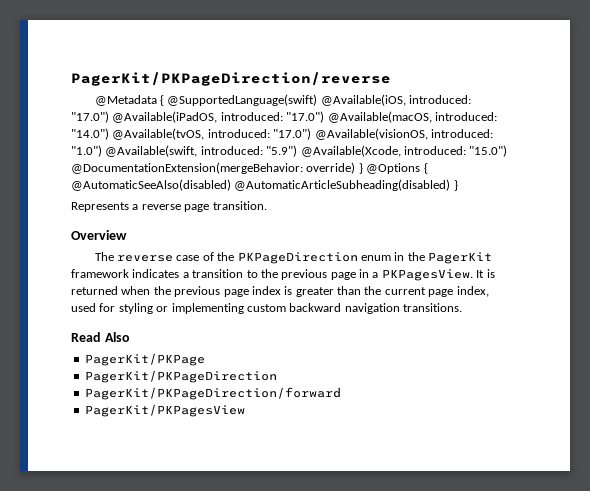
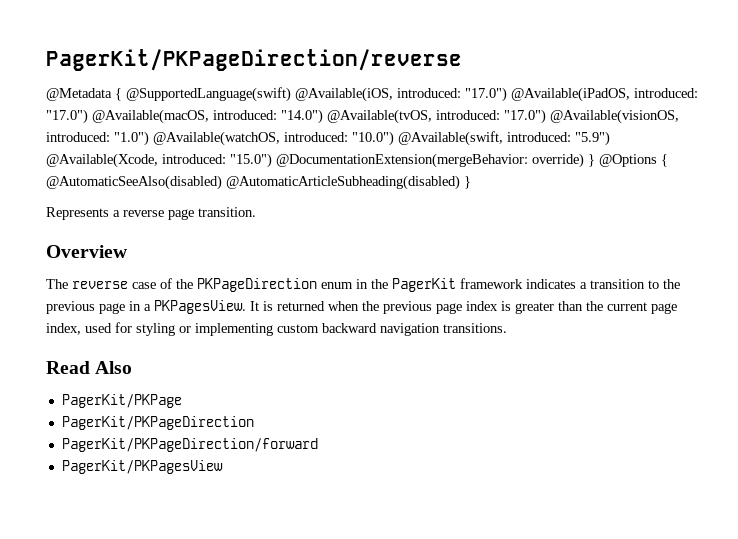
- @Metadata { @SupportedLanguage(swift) @Available(iOS, introduced: "17.0") @Available(iPadOS, introduced: "17.0") @Available(macOS, introduced: "14.0") @Available(tvOS, introduced: "17.0") @Available(visionOS, introduced: "1.0") @Available(swift, introduced: "5.9") @Available(Xcode, introduced: "15.0") @DocumentationExtension(mergeBehavior: override) } @Options { @AutomaticSeeAlso(disabled) @AutomaticArticleSubheading(disabled) }
+ @Metadata { @SupportedLanguage(swift) @Available(iOS, introduced: "17.0") @Available(iPadOS, introduced: "17.0") @Available(macOS, introduced: "14.0") @Available(tvOS, introduced: "17.0") @Available(visionOS, introduced: "1.0") @Available(watchOS, introduced: "10.0") @Available(swift, introduced: "5.9") @Available(Xcode, introduced: "15.0") @DocumentationExtension(mergeBehavior: override) } @Options { @AutomaticSeeAlso(disabled) @AutomaticArticleSubheading(disabled) }

